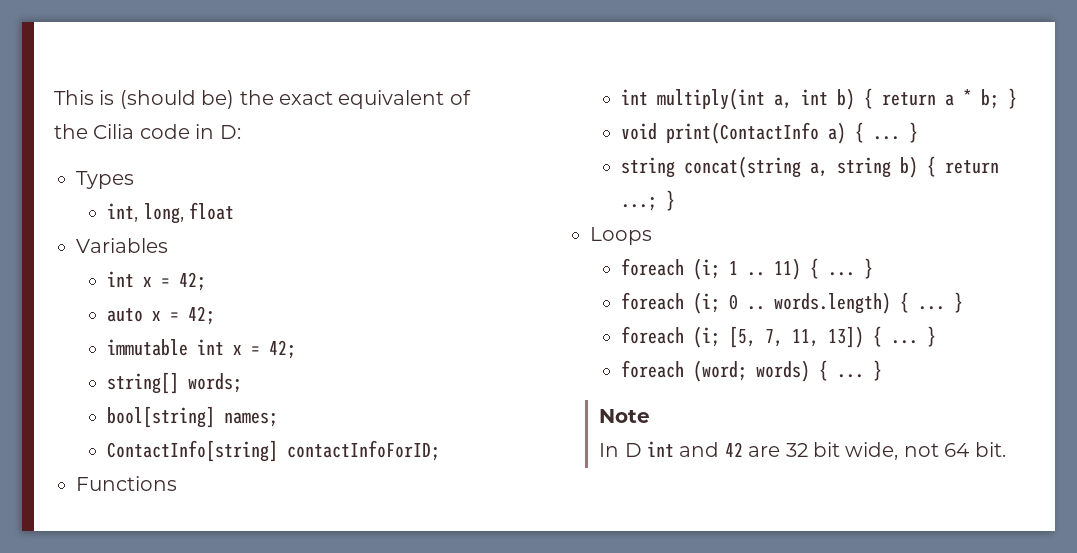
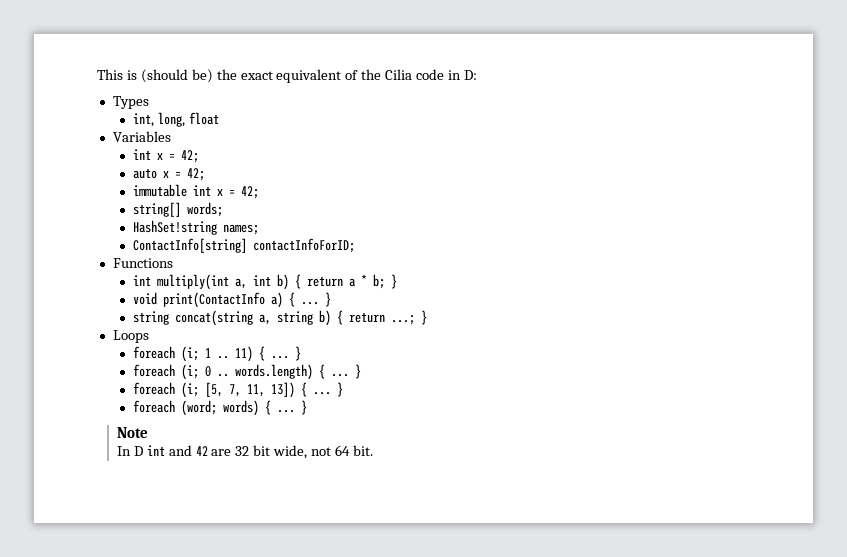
- bool[string] names;
+ HashSet!string names;

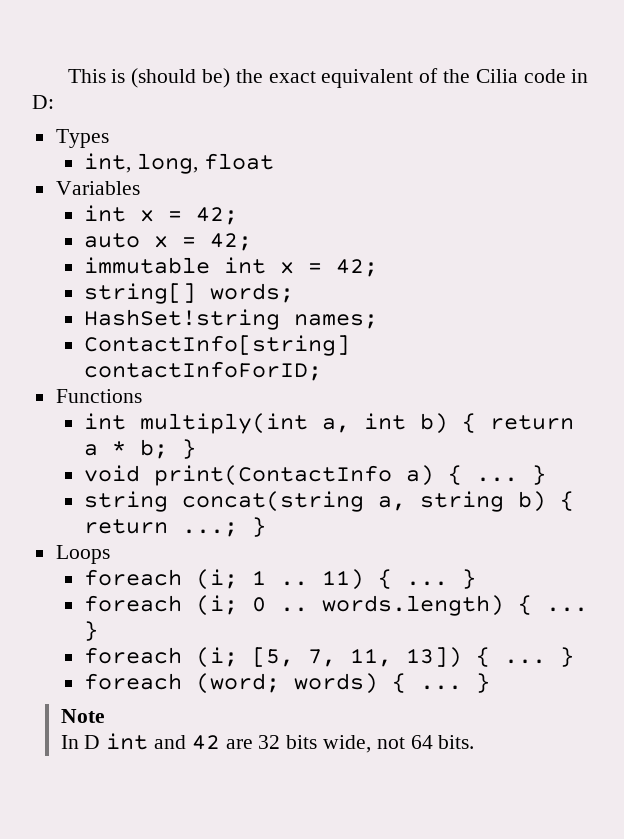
- In D int and 42 are 32 bit wide, not 64 bit.
+ In D int and 42 are 32 bits wide, not 64 bits.

